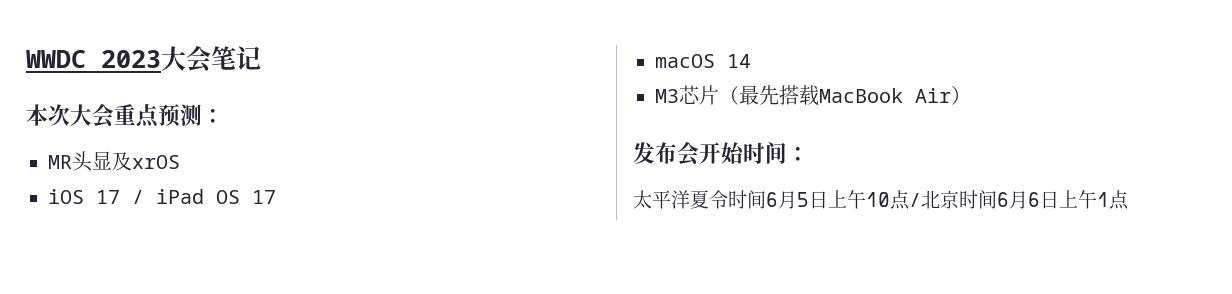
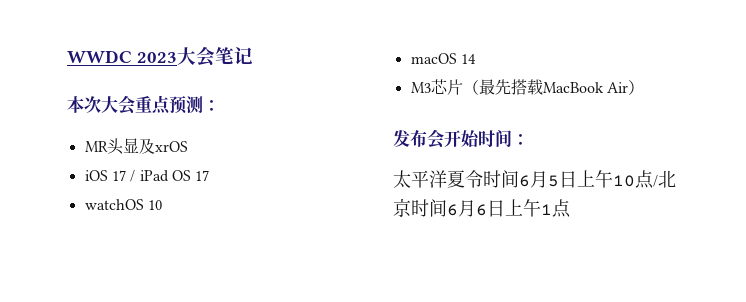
+ watchOS 10

